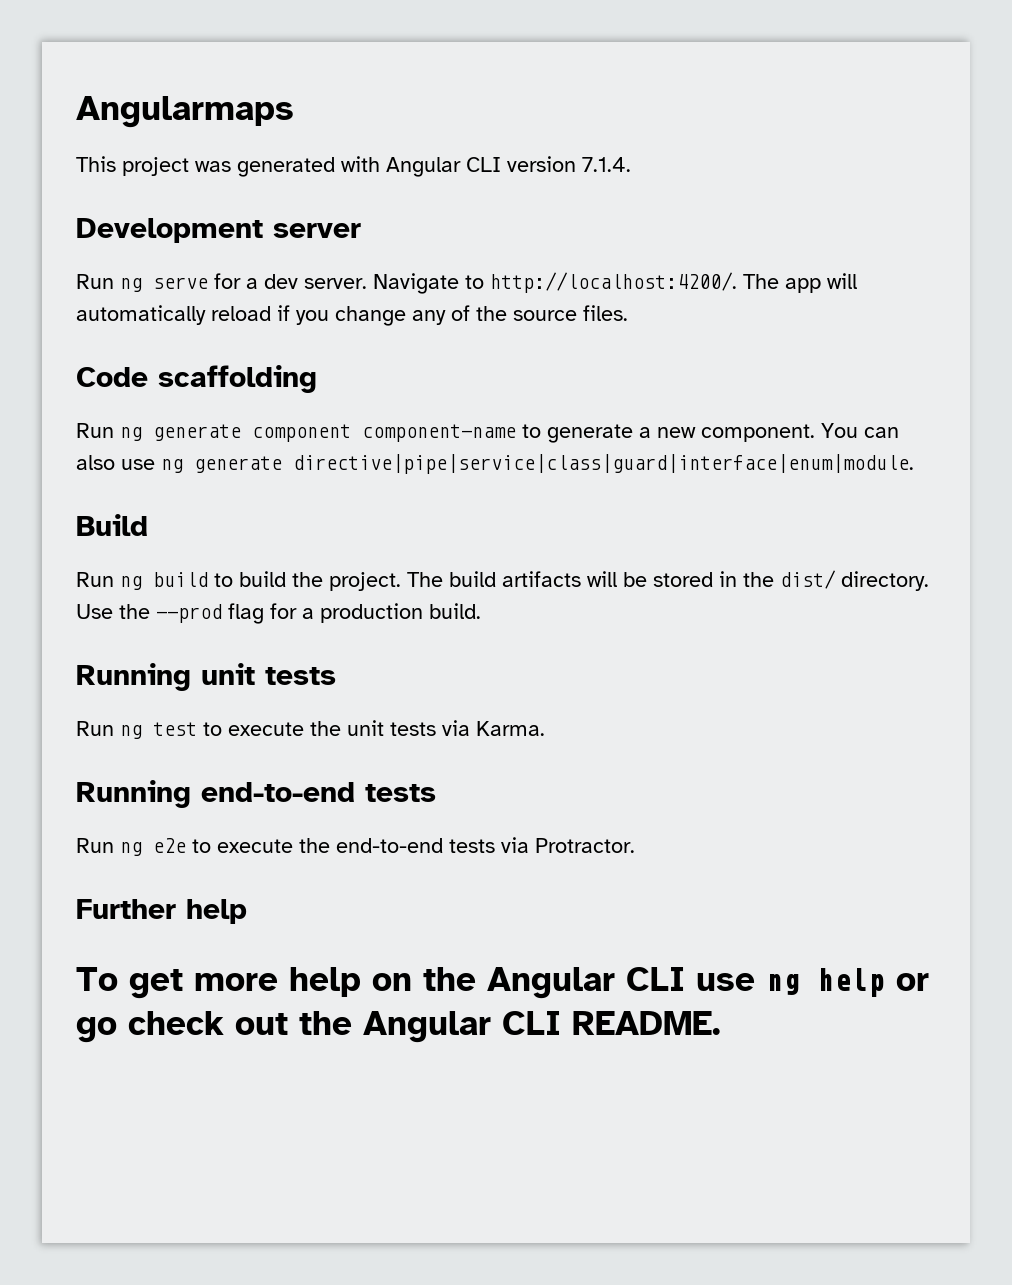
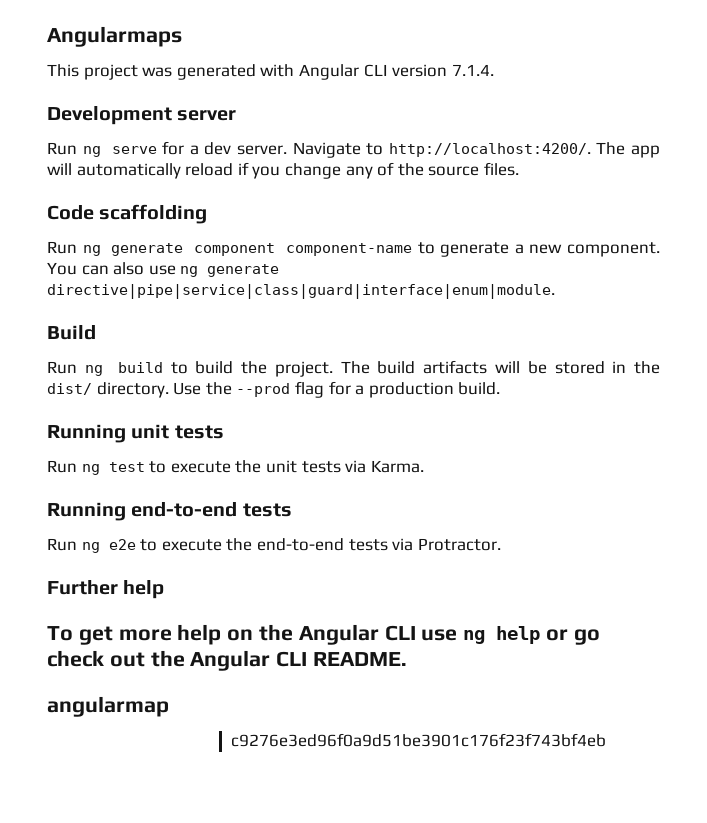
+ angularmap
+ c9276e3ed96f0a9d51be3901c176f23f743bf4eb

